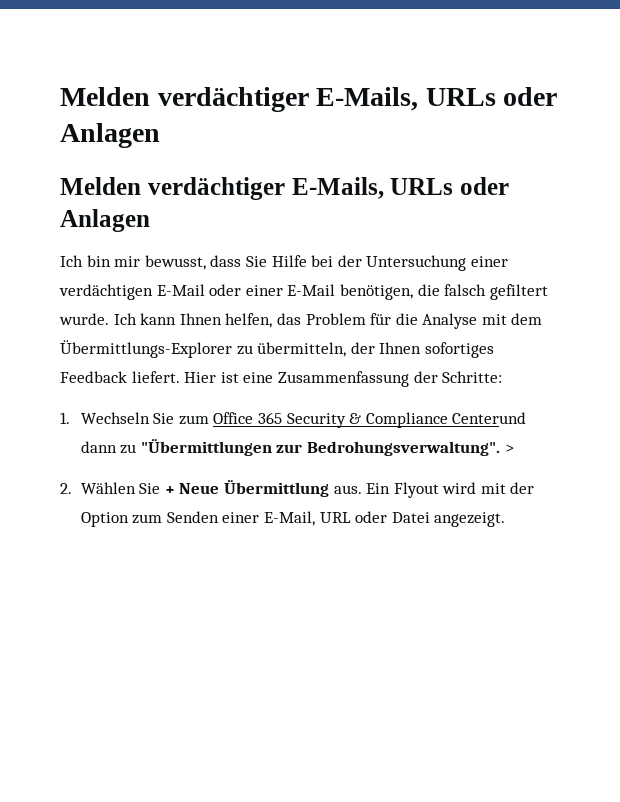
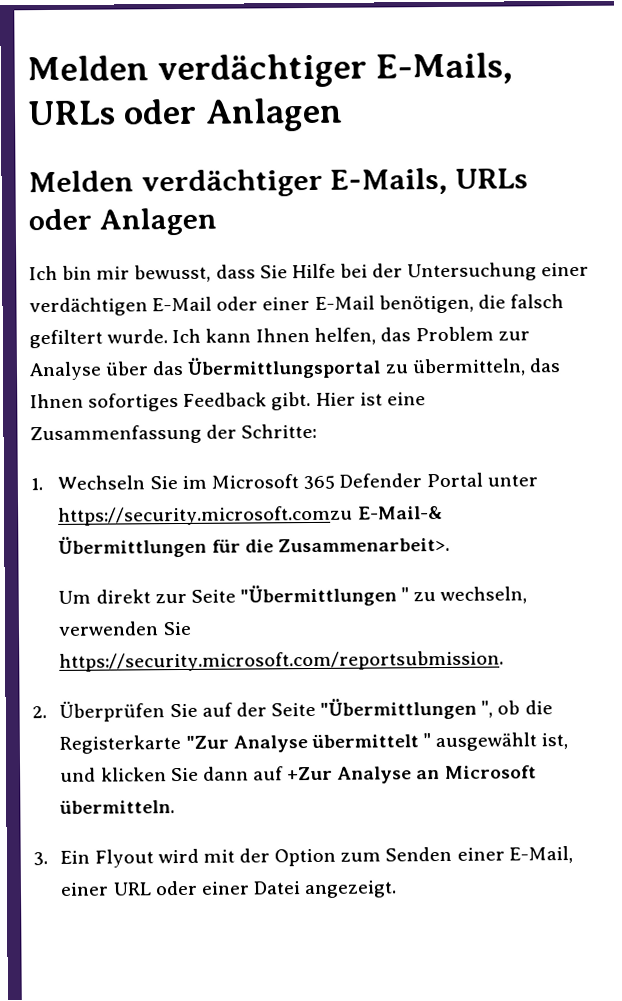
- Ich kann Ihnen helfen, das Problem für die Analyse mit dem Übermittlungs-Explorer zu übermitteln, der Ihnen sofortiges Feedback liefert.
+ Ich kann Ihnen helfen, das Problem zur Analyse über das Übermittlungsportal zu übermitteln, das Ihnen sofortiges Feedback gibt.
- 1. Wechseln Sie zum Office 365 Security & Compliance Centerund dann zu "Übermittlungen zur Bedrohungsverwaltung". >
- 2. Wählen Sie + Neue Übermittlung aus. Ein Flyout wird mit der Option zum Senden einer E-Mail, URL oder Datei angezeigt.
+ 1. Wechseln Sie im Microsoft 365 Defender Portal unter https://security.microsoft.comzu E-Mail-& Übermittlungen für die Zusammenarbeit>.
+ Um direkt zur Seite "Übermittlungen " zu wechseln, verwenden Sie https://security.microsoft.com/reportsubmission.
+ 2. Überprüfen Sie auf der Seite "Übermittlungen ", ob die Registerkarte "Zur Analyse übermittelt " ausgewählt ist, und klicken Sie dann auf +Zur Analyse an Microsoft übermitteln.
+ 3. Ein Flyout wird mit der Option zum Senden einer E-Mail, einer URL oder einer Datei angezeigt.

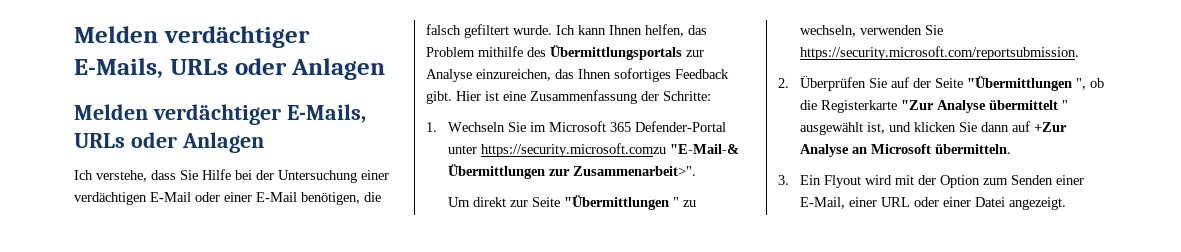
- Ich bin mir bewusst, dass Sie Hilfe bei der Untersuchung einer verdächtigen E-Mail oder einer E-Mail benötigen, die falsch gefiltert wurde.
+ Ich verstehe, dass Sie Hilfe bei der Untersuchung einer verdächtigen E-Mail oder einer E-Mail benötigen, die falsch gefiltert wurde.
- Ich kann Ihnen helfen, das Problem zur Analyse über das Übermittlungsportal zu übermitteln, das Ihnen sofortiges Feedback gibt.
+ Ich kann Ihnen helfen, das Problem mithilfe des Übermittlungsportals zur Analyse einzureichen, das Ihnen sofortiges Feedback gibt.
- 1. Wechseln Sie im Microsoft 365 Defender Portal unter https://security.microsoft.comzu E-Mail-& Übermittlungen für die Zusammenarbeit>.
+ 1. Wechseln Sie im Microsoft 365 Defender-Portal unter https://security.microsoft.comzu "E-Mail-& Übermittlungen zur Zusammenarbeit>".

